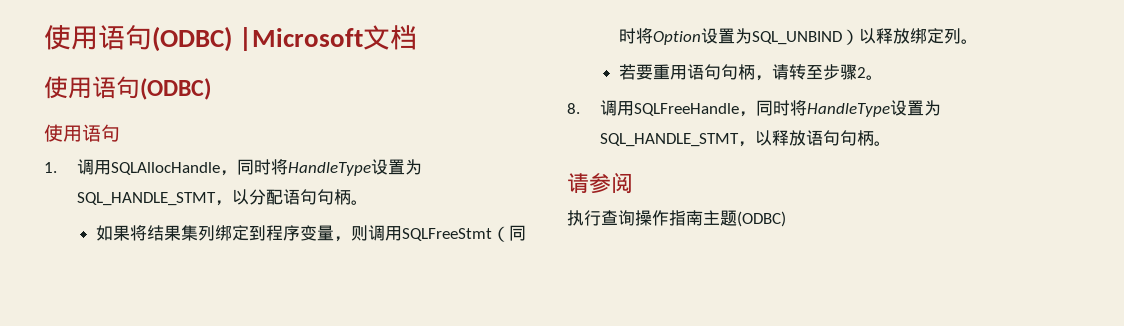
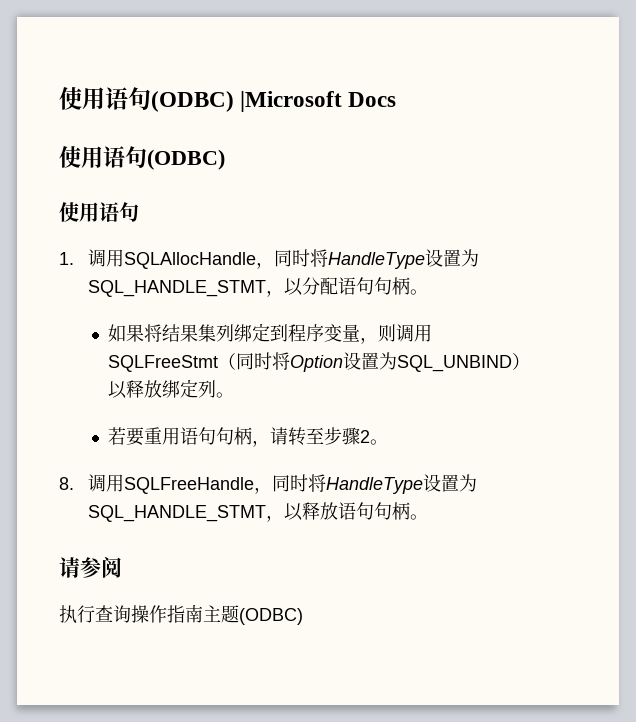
- 使用语句(ODBC) |Microsoft文档
+ 使用语句(ODBC) |Microsoft Docs

